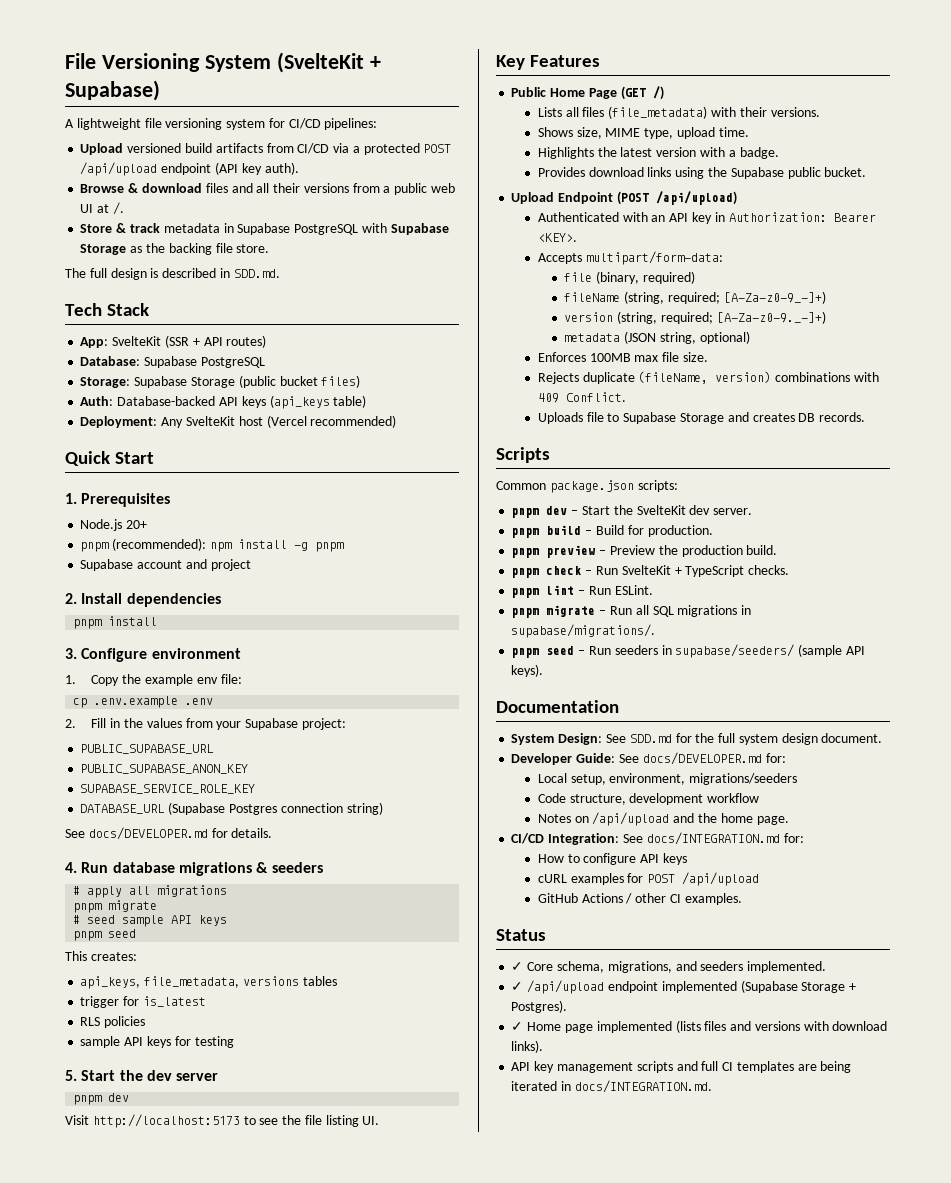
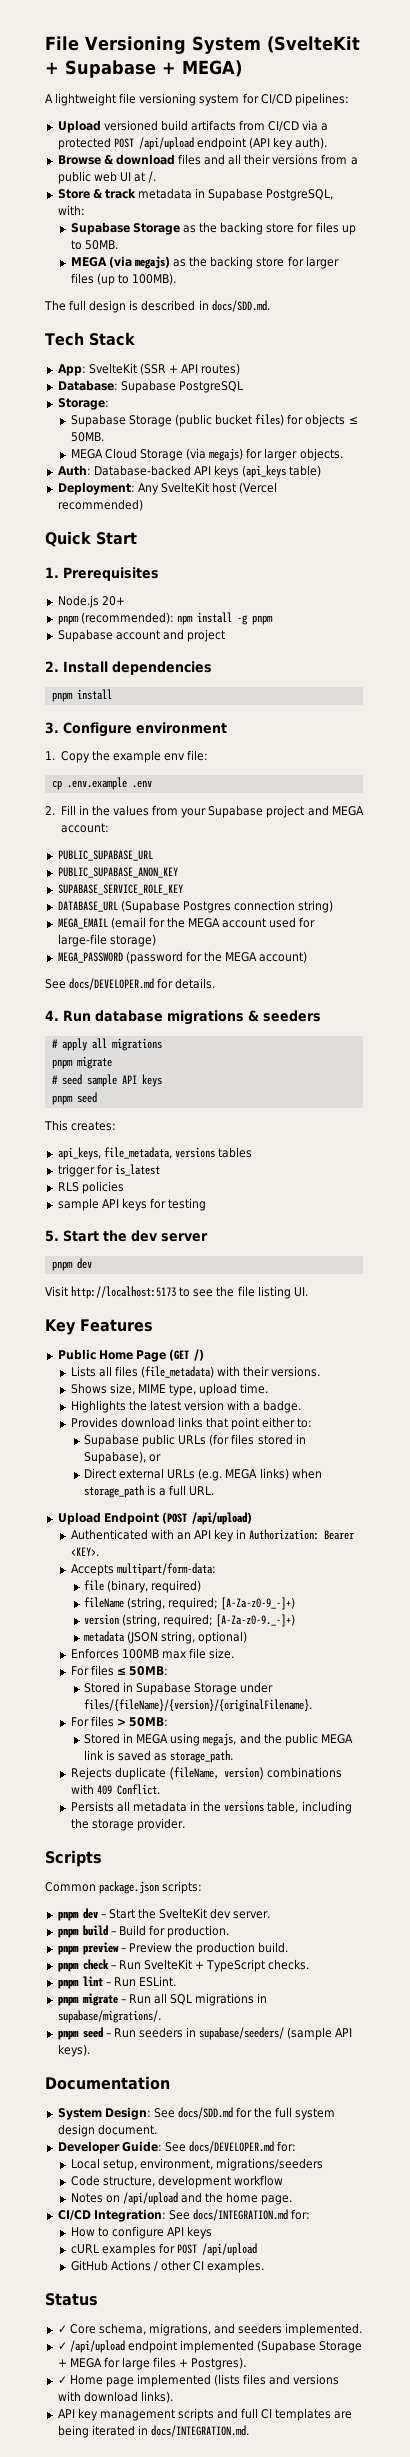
- File Versioning System (SvelteKit + Supabase)
+ File Versioning System (SvelteKit + Supabase + MEGA)
- Store & track metadata in Supabase PostgreSQL with Supabase Storage as the backing file store.
+ Store & track metadata in Supabase PostgreSQL, with:
+ Supabase Storage as the backing store for files up to 50MB.
+ MEGA (via megajs) as the backing store for larger files (up to 100MB).
- The full design is described in SDD.md.
+ The full design is described in docs/SDD.md.
- Storage: Supabase Storage (public bucket files)
+ Storage:
+ Supabase Storage (public bucket files) for objects ≤ 50MB.
+ MEGA Cloud Storage (via megajs) for larger objects.
- 2. Fill in the values from your Supabase project:
+ 2. Fill in the values from your Supabase project and MEGA account:
+ MEGA_EMAIL (email for the MEGA account used for large-file storage)
+ MEGA_PASSWORD (password for the MEGA account)
- Provides download links using the Supabase public bucket.
+ Provides download links that point either to:
+ Supabase public URLs (for files stored in Supabase), or
+ Direct external URLs (e.g. MEGA links) when storage_path is a full URL.
+ For files ≤ 50MB:
+ Stored in Supabase Storage under files/{fileName}/{version}/{originalFilename}.
+ For files > 50MB:
+ Stored in MEGA using megajs, and the public MEGA link is saved as storage_path.
- Uploads file to Supabase Storage and creates DB records.
+ Persists all metadata in the versions table, including the storage provider.
- System Design: See SDD.md for the full system design document.
+ System Design: See docs/SDD.md for the full system design document.
- ✓ /api/upload endpoint implemented (Supabase Storage + Postgres).
+ ✓ /api/upload endpoint implemented (Supabase Storage + MEGA for large files + Postgres).

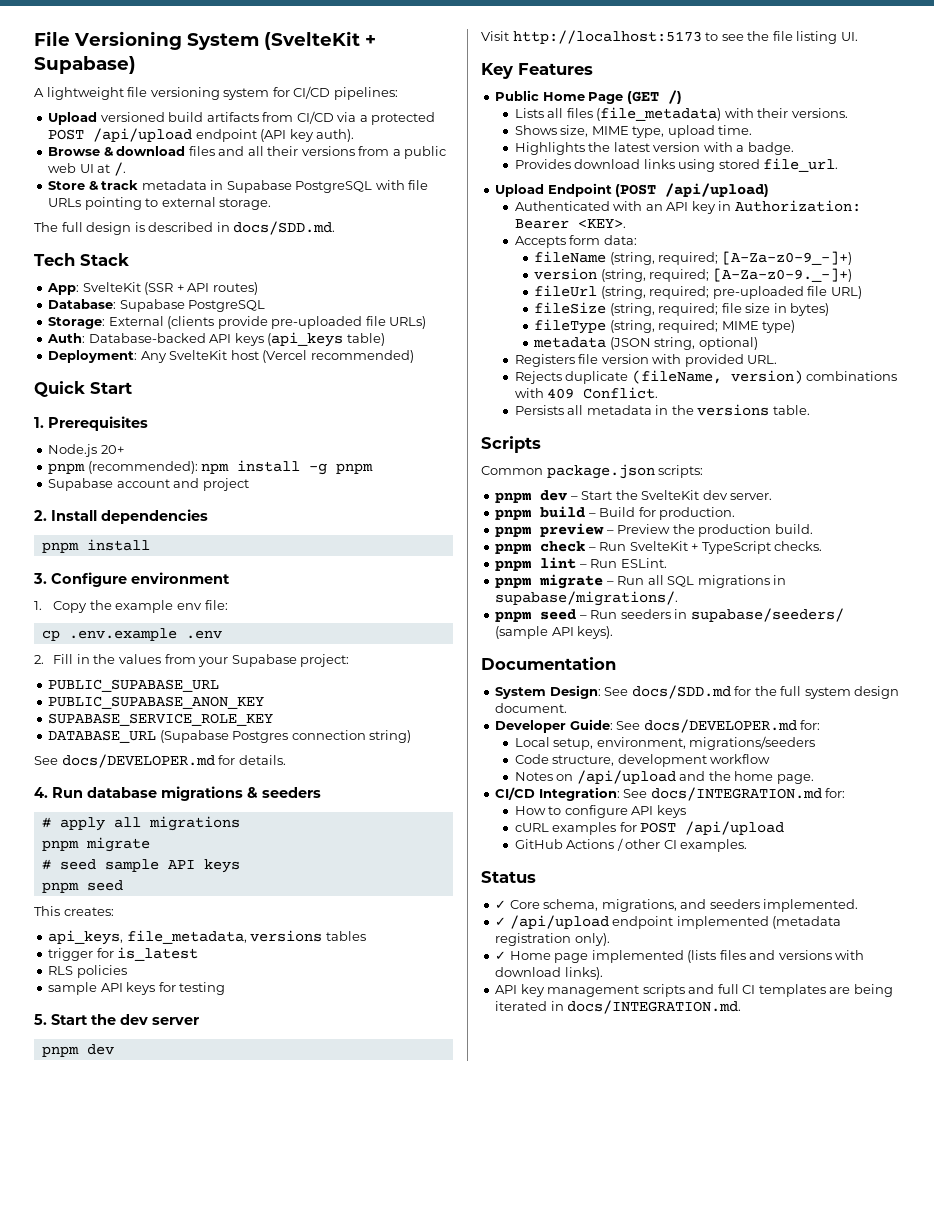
- File Versioning System (SvelteKit + Supabase + MEGA)
+ File Versioning System (SvelteKit + Supabase)
- Store & track metadata in Supabase PostgreSQL, with:
- Supabase Storage as the backing store for files up to 50MB.
- MEGA (via megajs) as the backing store for larger files (up to 100MB).
+ Store & track metadata in Supabase PostgreSQL with file URLs pointing to external storage.
- Storage:
- Supabase Storage (public bucket files) for objects ≤ 50MB.
- MEGA Cloud Storage (via megajs) for larger objects.
+ Storage: External (clients provide pre-uploaded file URLs)
- 2. Fill in the values from your Supabase project and MEGA account:
+ 2. Fill in the values from your Supabase project:
- MEGA_EMAIL (email for the MEGA account used for large-file storage)
- MEGA_PASSWORD (password for the MEGA account)
- Provides download links that point either to:
- Supabase public URLs (for files stored in Supabase), or
- Direct external URLs (e.g. MEGA links) when storage_path is a full URL.
+ Provides download links using stored file_url.
- Accepts multipart/form-data:
- file (binary, required)
+ Accepts form data:
+ fileUrl (string, required; pre-uploaded file URL)
+ fileSize (string, required; file size in bytes)
+ fileType (string, required; MIME type)
  metadata (JSON string, optional)
- Enforces 100MB max file size.
- For files ≤ 50MB:
- Stored in Supabase Storage under files/{fileName}/{version}/{originalFilename}.
- For files > 50MB:
- Stored in MEGA using megajs, and the public MEGA link is saved as storage_path.
+ Registers file version with provided URL.
- Persists all metadata in the versions table, including the storage provider.
+ Persists all metadata in the versions table.
- ✓ /api/upload endpoint implemented (Supabase Storage + MEGA for large files + Postgres).
+ ✓ /api/upload endpoint implemented (metadata registration only).

